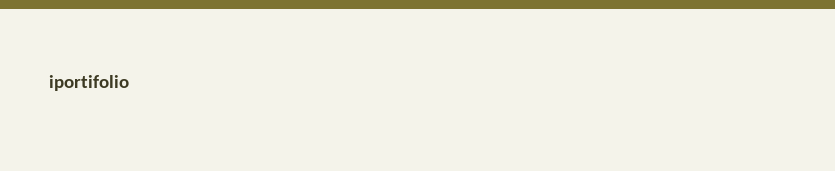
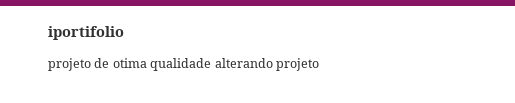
+ projeto de otima qualidade alterando projeto

